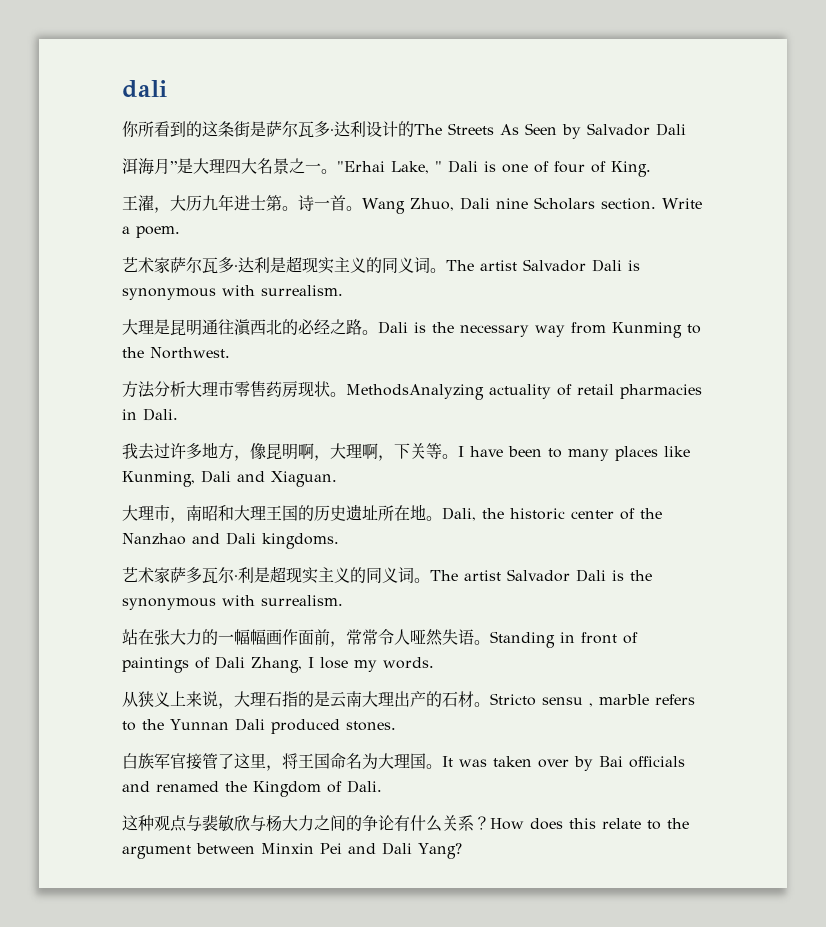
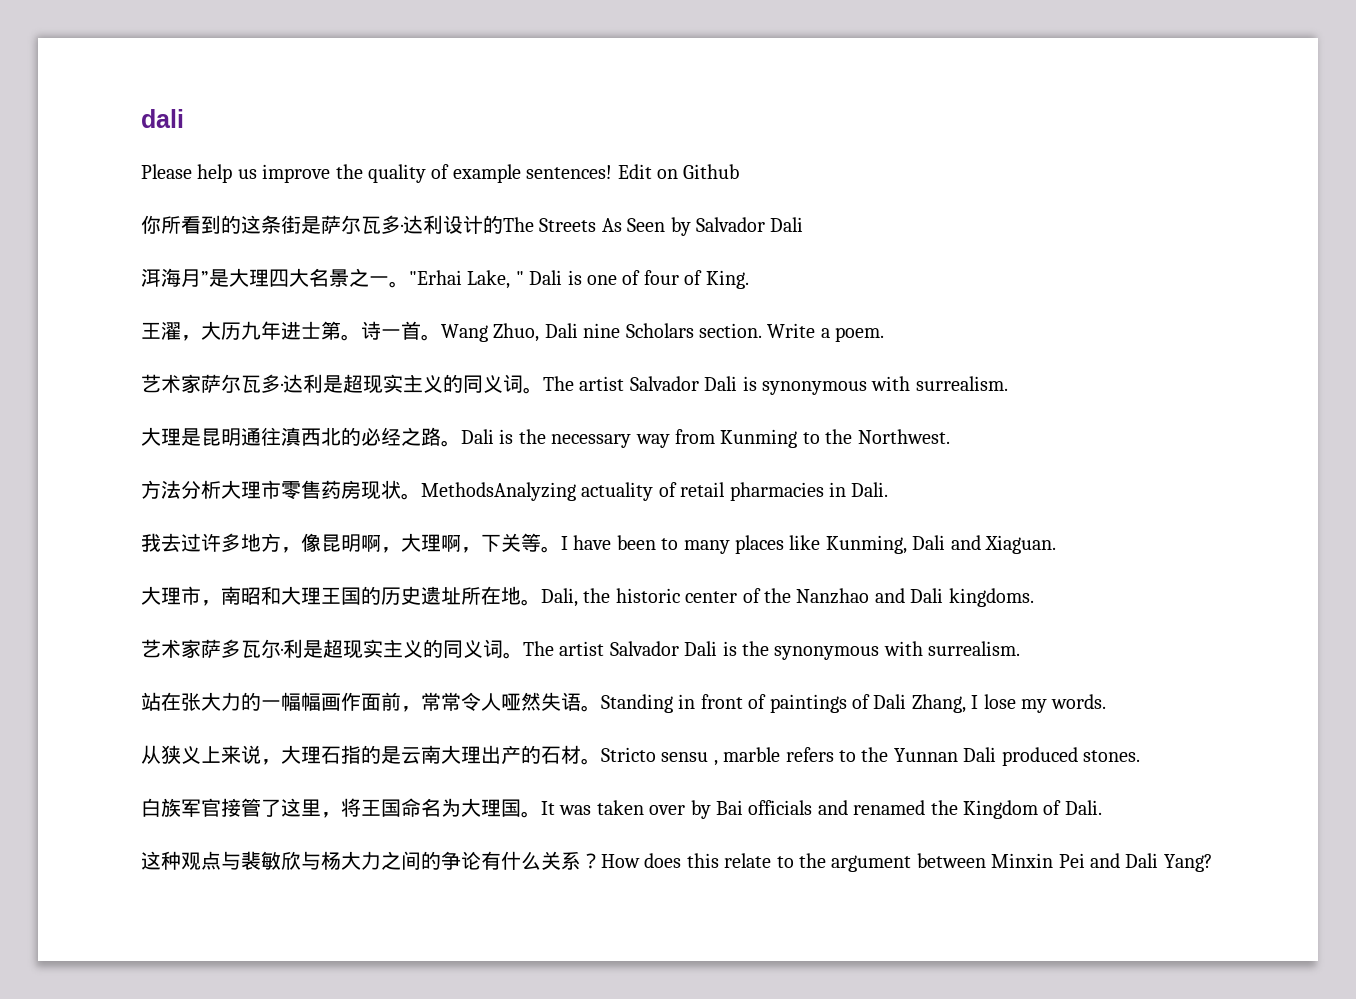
+ Please help us improve the quality of example sentences! Edit on Github

